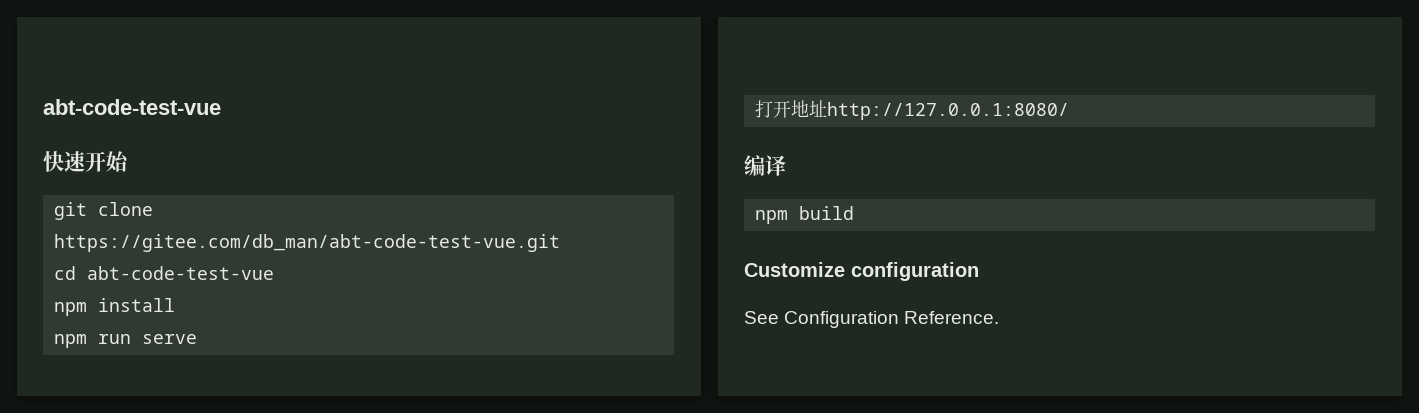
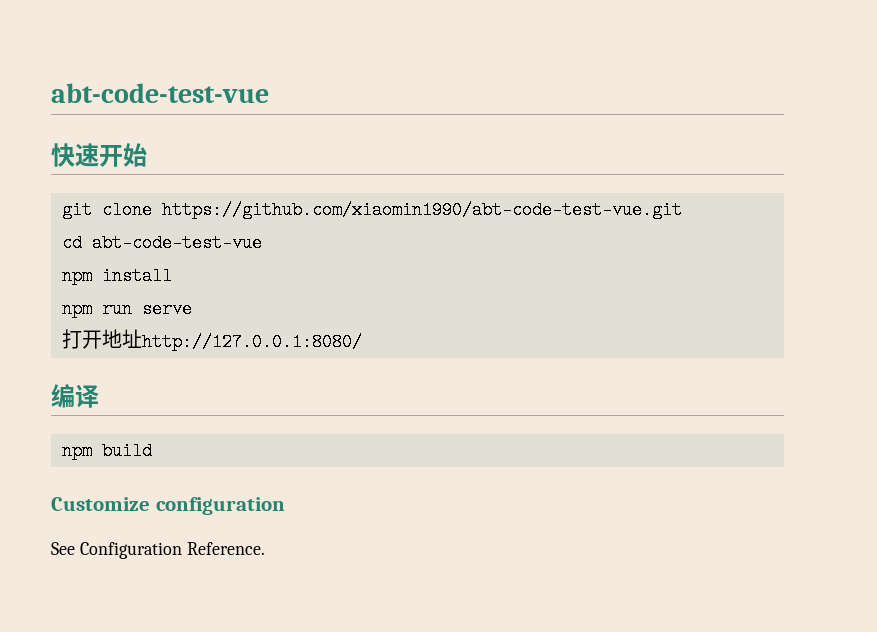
- git clone https://gitee.com/db_man/abt-code-test-vue.git
+ git clone https://github.com/xiaomin1990/abt-code-test-vue.git

